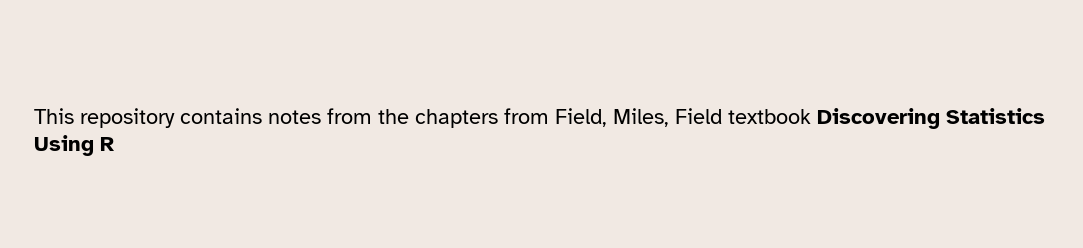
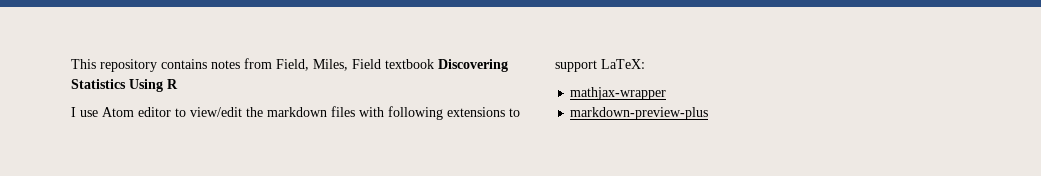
- This repository contains notes from the chapters from Field, Miles, Field textbook Discovering Statistics Using R
+ This repository contains notes from Field, Miles, Field textbook Discovering Statistics Using R
+ I use Atom editor to view/edit the markdown files with following extensions to support LaTeX:
+ mathjax-wrapper
+ markdown-preview-plus

